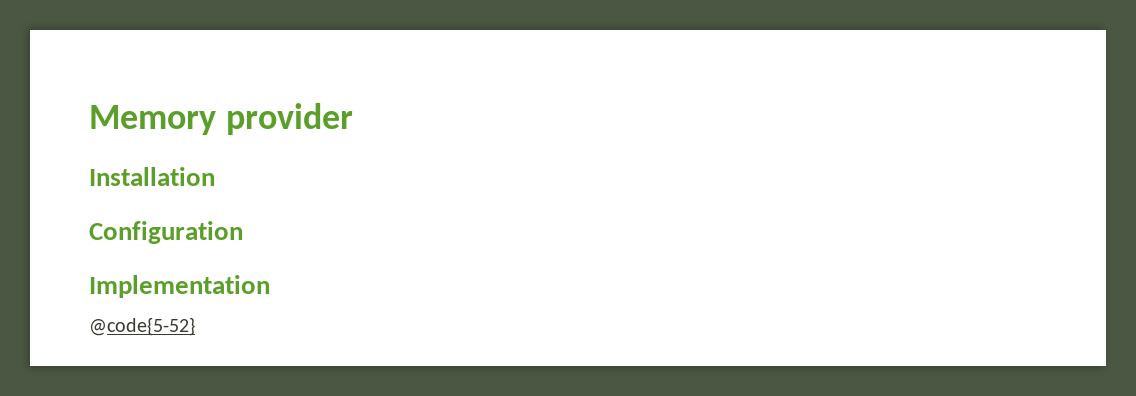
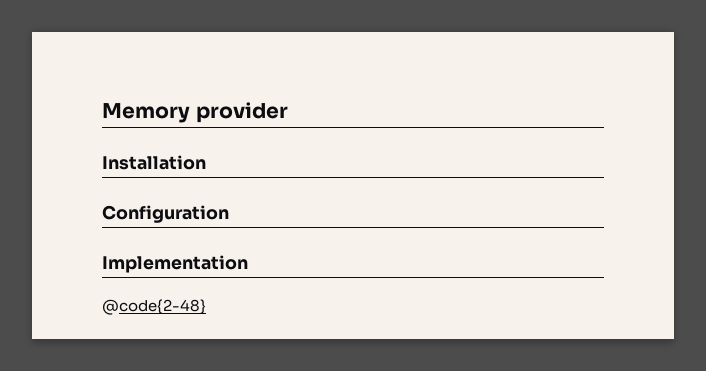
- @code{5-52}
+ @code{2-48}

